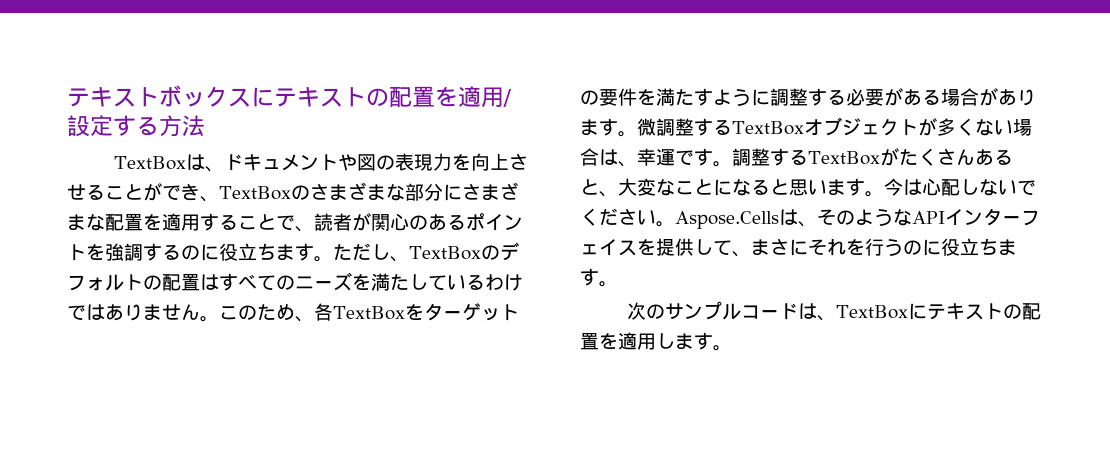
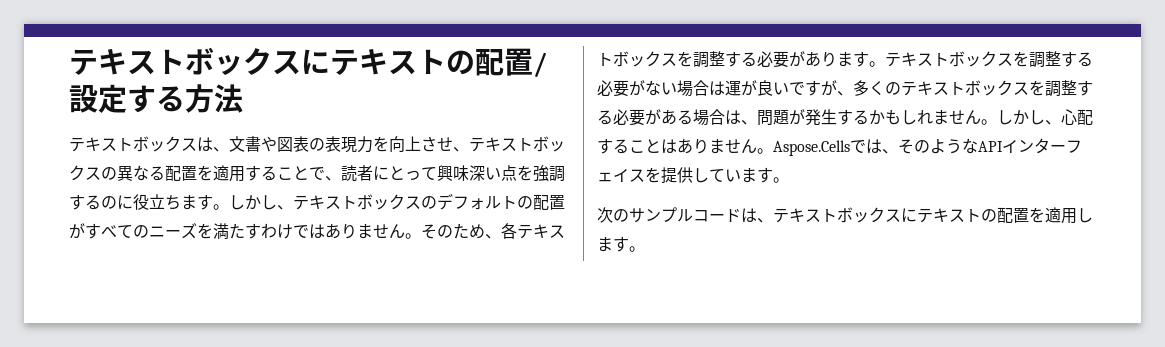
- テキストボックスにテキストの配置を適用/設定する方法
+ テキストボックスにテキストの配置/設定する方法
- TextBoxは、ドキュメントや図の表現力を向上させることができ、TextBoxのさまざまな部分にさまざまな配置を適用することで、読者が関心のあるポイントを強調するのに役立ちます。
+ テキストボックスは、文書や図表の表現力を向上させ、テキストボックスの異なる配置を適用することで、読者にとって興味深い点を強調するのに役立ちます。
- ただし、TextBoxのデフォルトの配置はすべてのニーズを満たしているわけではありません。
+ しかし、テキストボックスのデフォルトの配置がすべてのニーズを満たすわけではありません。
- このため、各TextBoxをターゲットの要件を満たすように調整する必要がある場合があります。微調整するTextBoxオブジェクトが多くない場合は、幸運です。調整するTextBoxがたくさんあると、大変なことになると思います。今は心配しないでください。Aspose.Cellsは、そのようなAPIインターフェイスを提供して、まさにそれを行うのに役立ちます。
+ そのため、各テキストボックスを調整する必要があります。テキストボックスを調整する必要がない場合は運が良いですが、多くのテキストボックスを調整する必要がある場合は、問題が発生するかもしれません。しかし、心配することはありません。Aspose.Cellsでは、そのようなAPIインターフェイスを提供しています。
- 次のサンプルコードは、TextBoxにテキストの配置を適用します。
+ 次のサンプルコードは、テキストボックスにテキストの配置を適用します。

